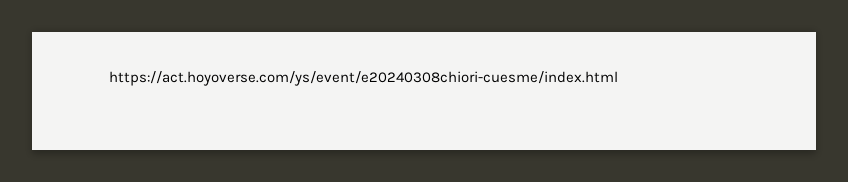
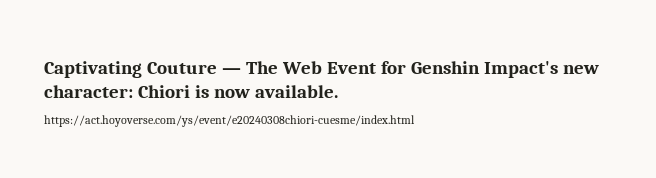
+ Captivating Couture — The Web Event for Genshin Impact's new character: Chiori is now available.

